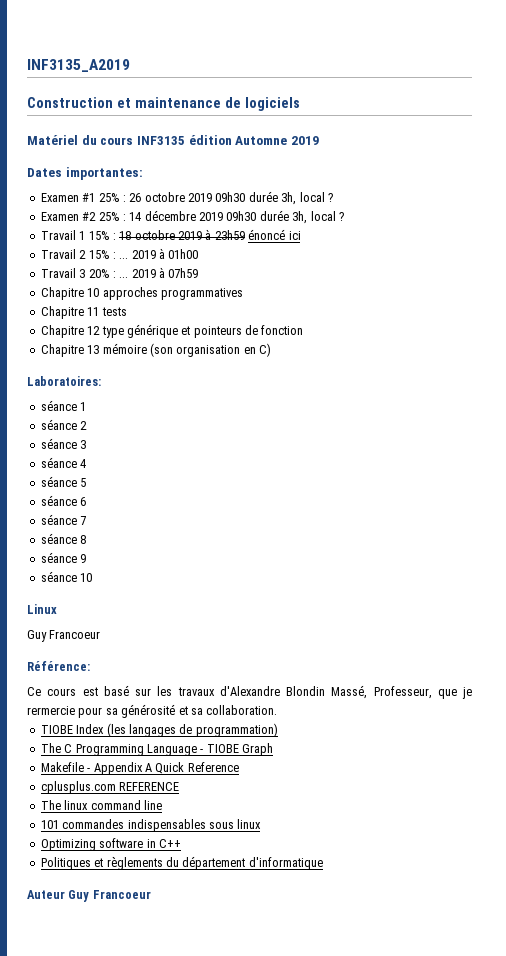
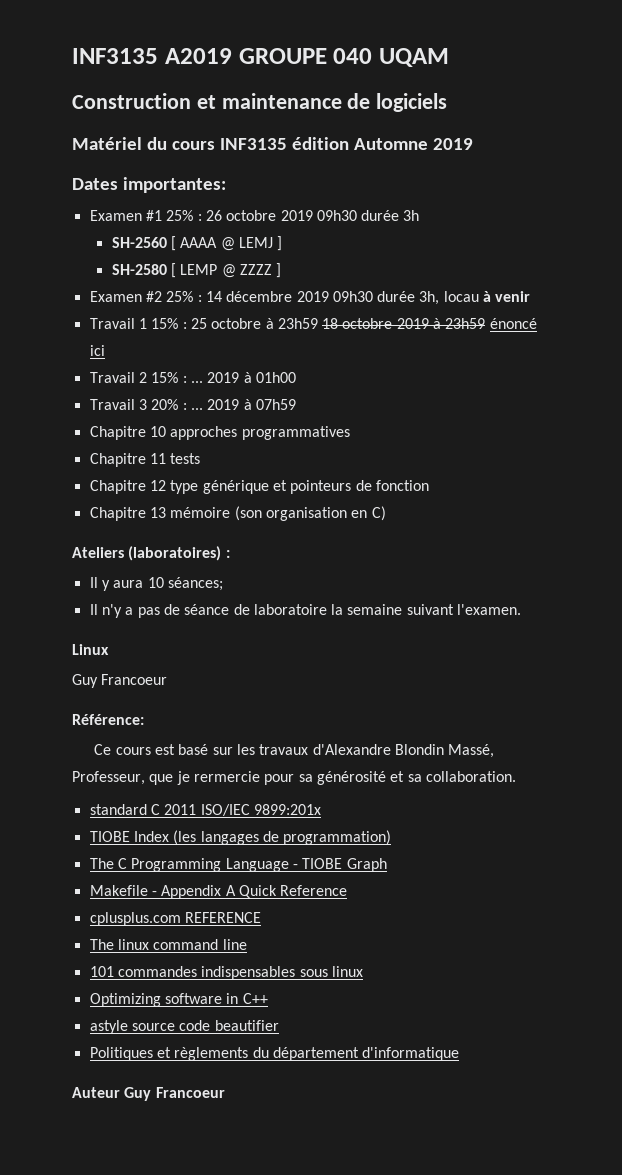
- INF3135_A2019
+ INF3135 A2019 GROUPE 040 UQAM
- Examen #1 25% : 26 octobre 2019 09h30 durée 3h, local ?
+ Examen #1 25% : 26 octobre 2019 09h30 durée 3h
+ SH-2560 [ AAAA @ LEMJ ]
+ SH-2580 [ LEMP @ ZZZZ ]
- Examen #2 25% : 14 décembre 2019 09h30 durée 3h, local ?
+ Examen #2 25% : 14 décembre 2019 09h30 durée 3h, locau à venir
- Travail 1 15% : 18 octobre 2019 à 23h59 énoncé ici
+ Travail 1 15% : 25 octobre à 23h59 18 octobre 2019 à 23h59 énoncé ici
- Laboratoires:
- séance 1
- séance 2
- séance 3
- séance 4
- séance 5
- séance 6
- séance 7
- séance 8
- séance 9
- séance 10
+ Ateliers (laboratoires) :
+ Il y aura 10 séances;
+ Il n'y a pas de séance de laboratoire la semaine suivant l'examen.
+ standard C 2011 ISO/IEC 9899:201x
+ astyle source code beautifier

